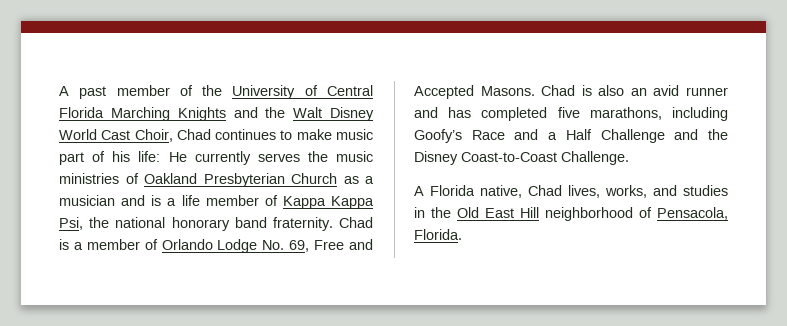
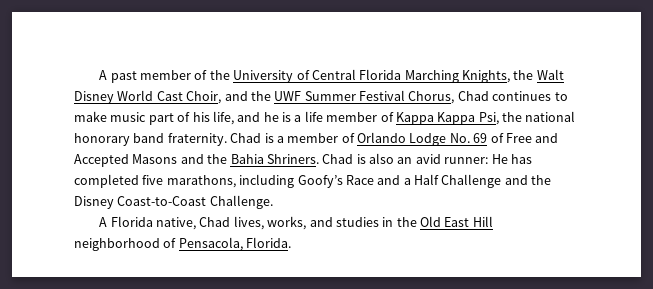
- A past member of the University of Central Florida Marching Knights and the Walt Disney World Cast Choir, Chad continues to make music part of his life: He currently serves the music ministries of Oakland Presbyterian Church as a musician and is a life member of Kappa Kappa Psi, the national honorary band fraternity.
+ A past member of the University of Central Florida Marching Knights, the Walt Disney World Cast Choir, and the UWF Summer Festival Chorus, Chad continues to make music part of his life, and he is a life member of Kappa Kappa Psi, the national honorary band fraternity.
- Chad is a member of Orlando Lodge No. 69, Free and Accepted Masons.
+ Chad is a member of Orlando Lodge No. 69 of Free and Accepted Masons and the Bahia Shriners.
- Chad is also an avid runner and has completed five marathons, including Goofy’s Race and a Half Challenge and the Disney Coast-to-Coast Challenge.
+ Chad is also an avid runner: He has completed five marathons, including Goofy’s Race and a Half Challenge and the Disney Coast-to-Coast Challenge.

